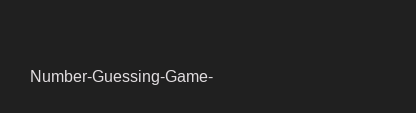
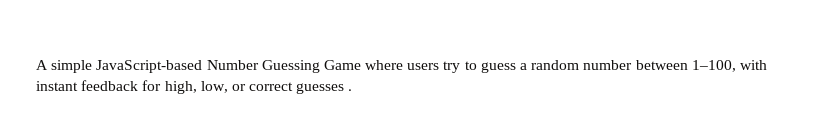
- Number-Guessing-Game-
+ A simple JavaScript-based Number Guessing Game where users try to guess a random number between 1–100, with instant feedback for high, low, or correct guesses .

